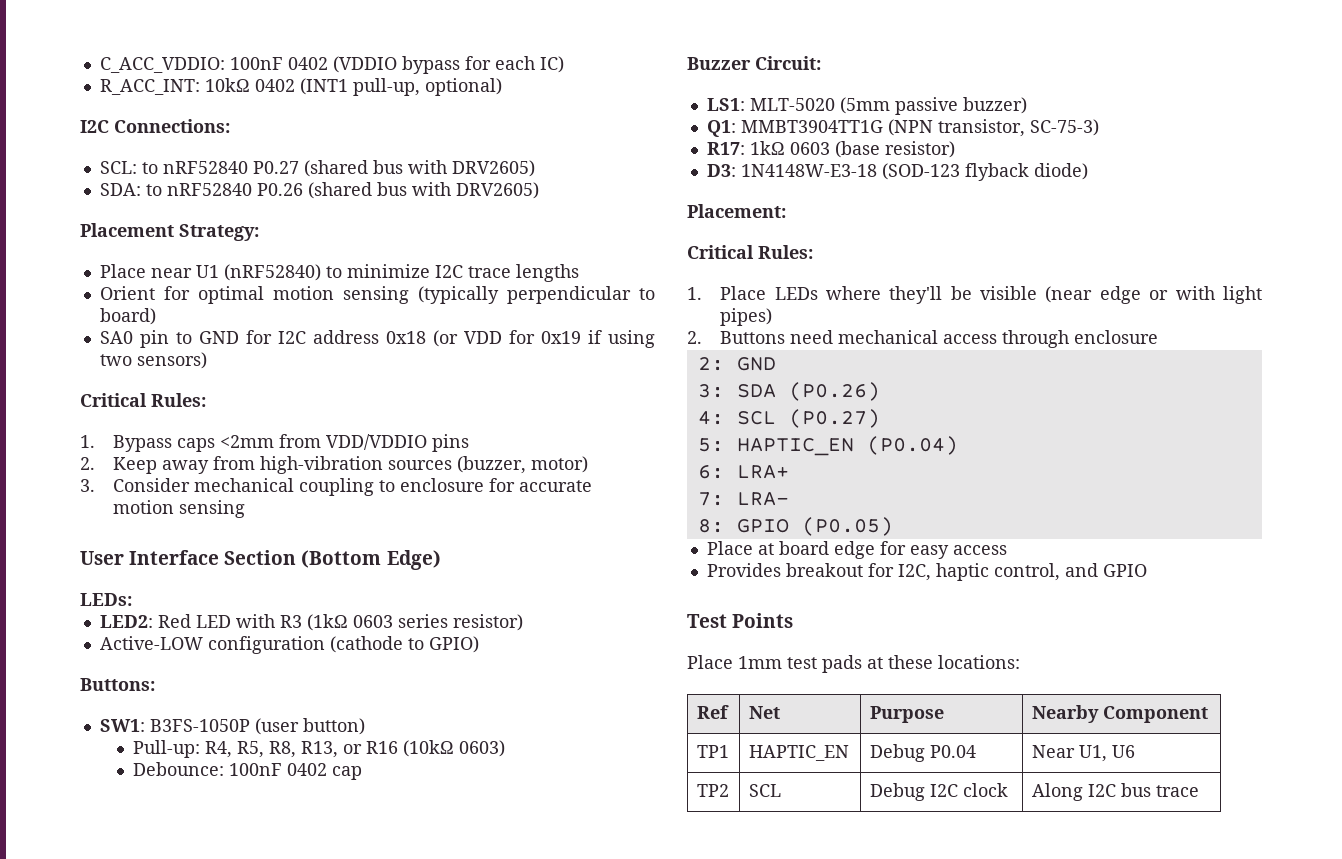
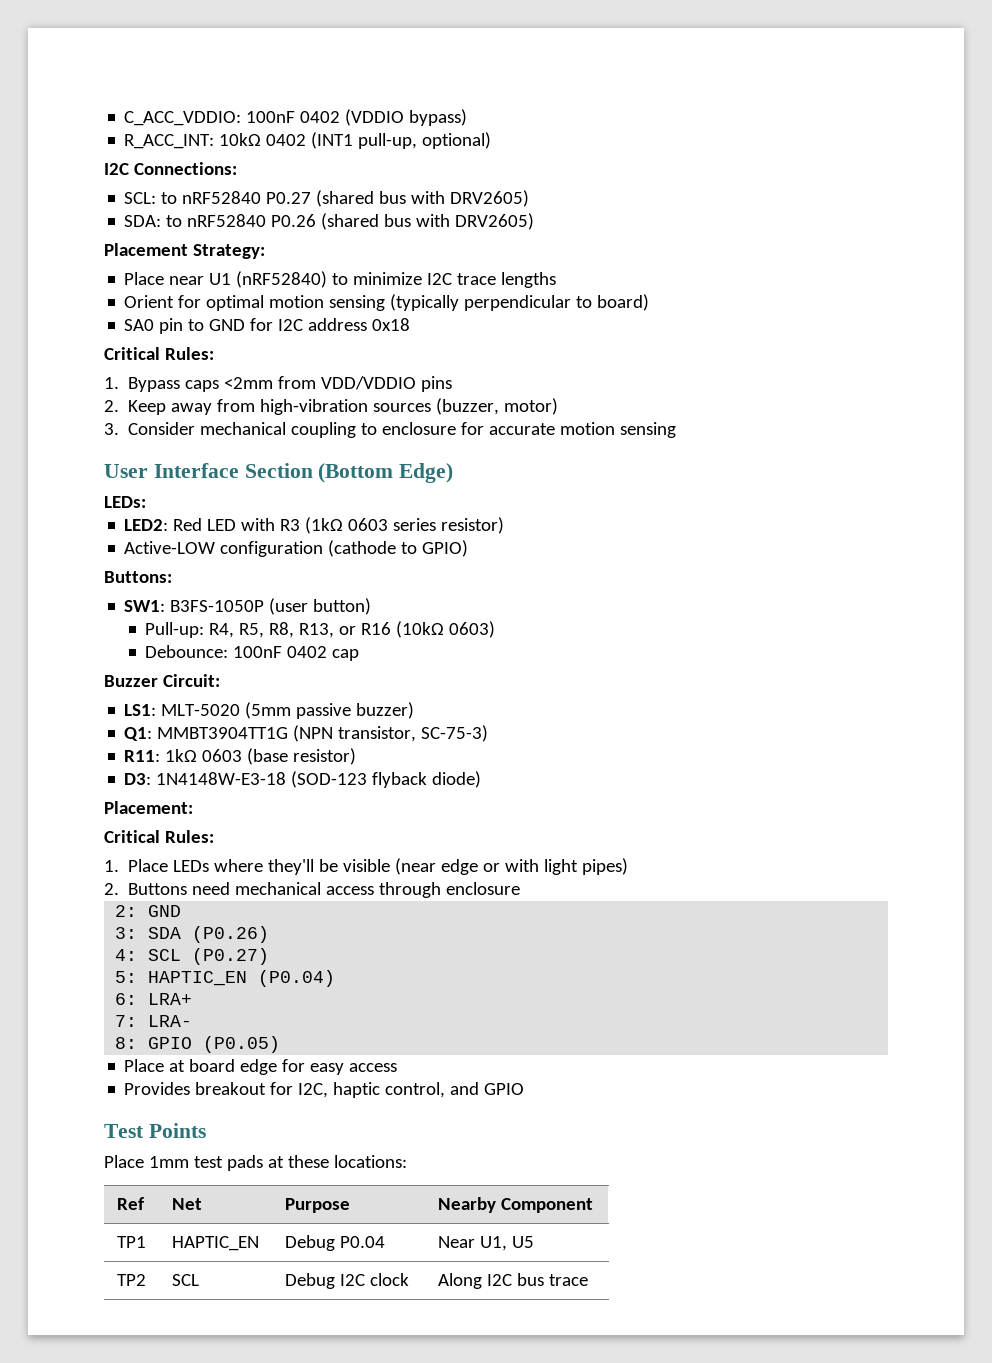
- C_ACC_VDDIO: 100nF 0402 (VDDIO bypass for each IC)
+ C_ACC_VDDIO: 100nF 0402 (VDDIO bypass)
- SA0 pin to GND for I2C address 0x18 (or VDD for 0x19 if using two sensors)
+ SA0 pin to GND for I2C address 0x18
- R17: 1kΩ 0603 (base resistor)
+ R11: 1kΩ 0603 (base resistor)
- TP1 | HAPTIC_EN | Debug P0.04 | Near U1, U6
+ TP1 | HAPTIC_EN | Debug P0.04 | Near U1, U5

